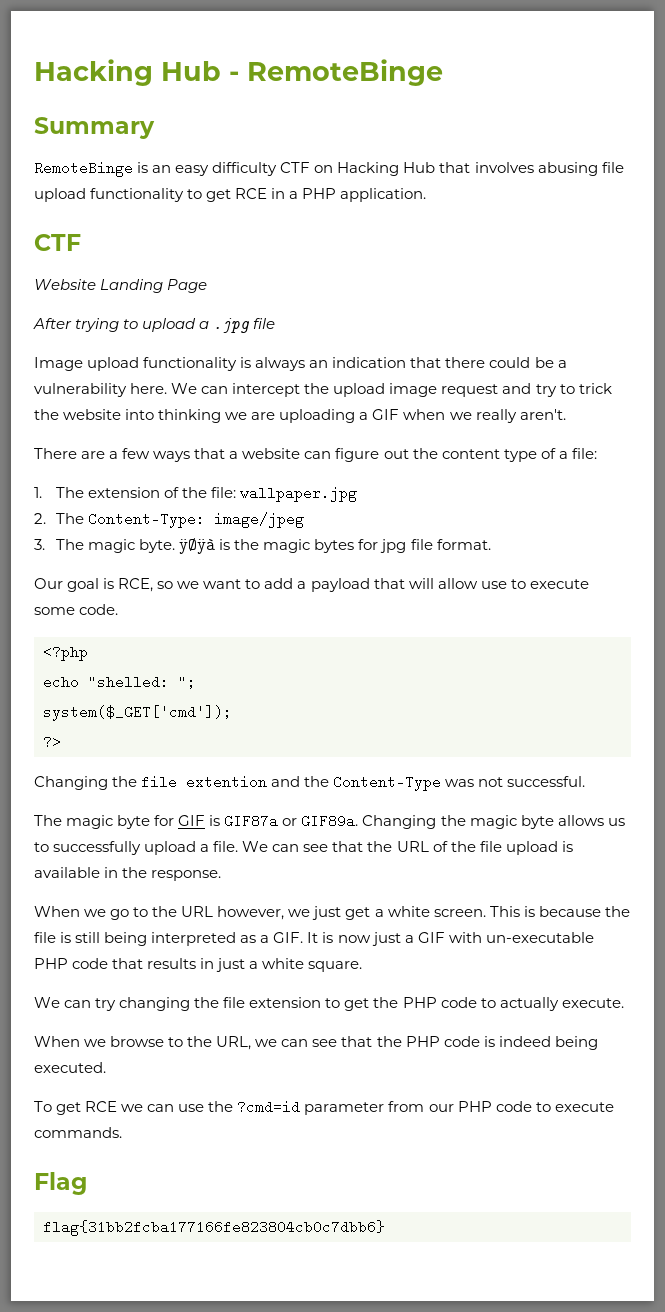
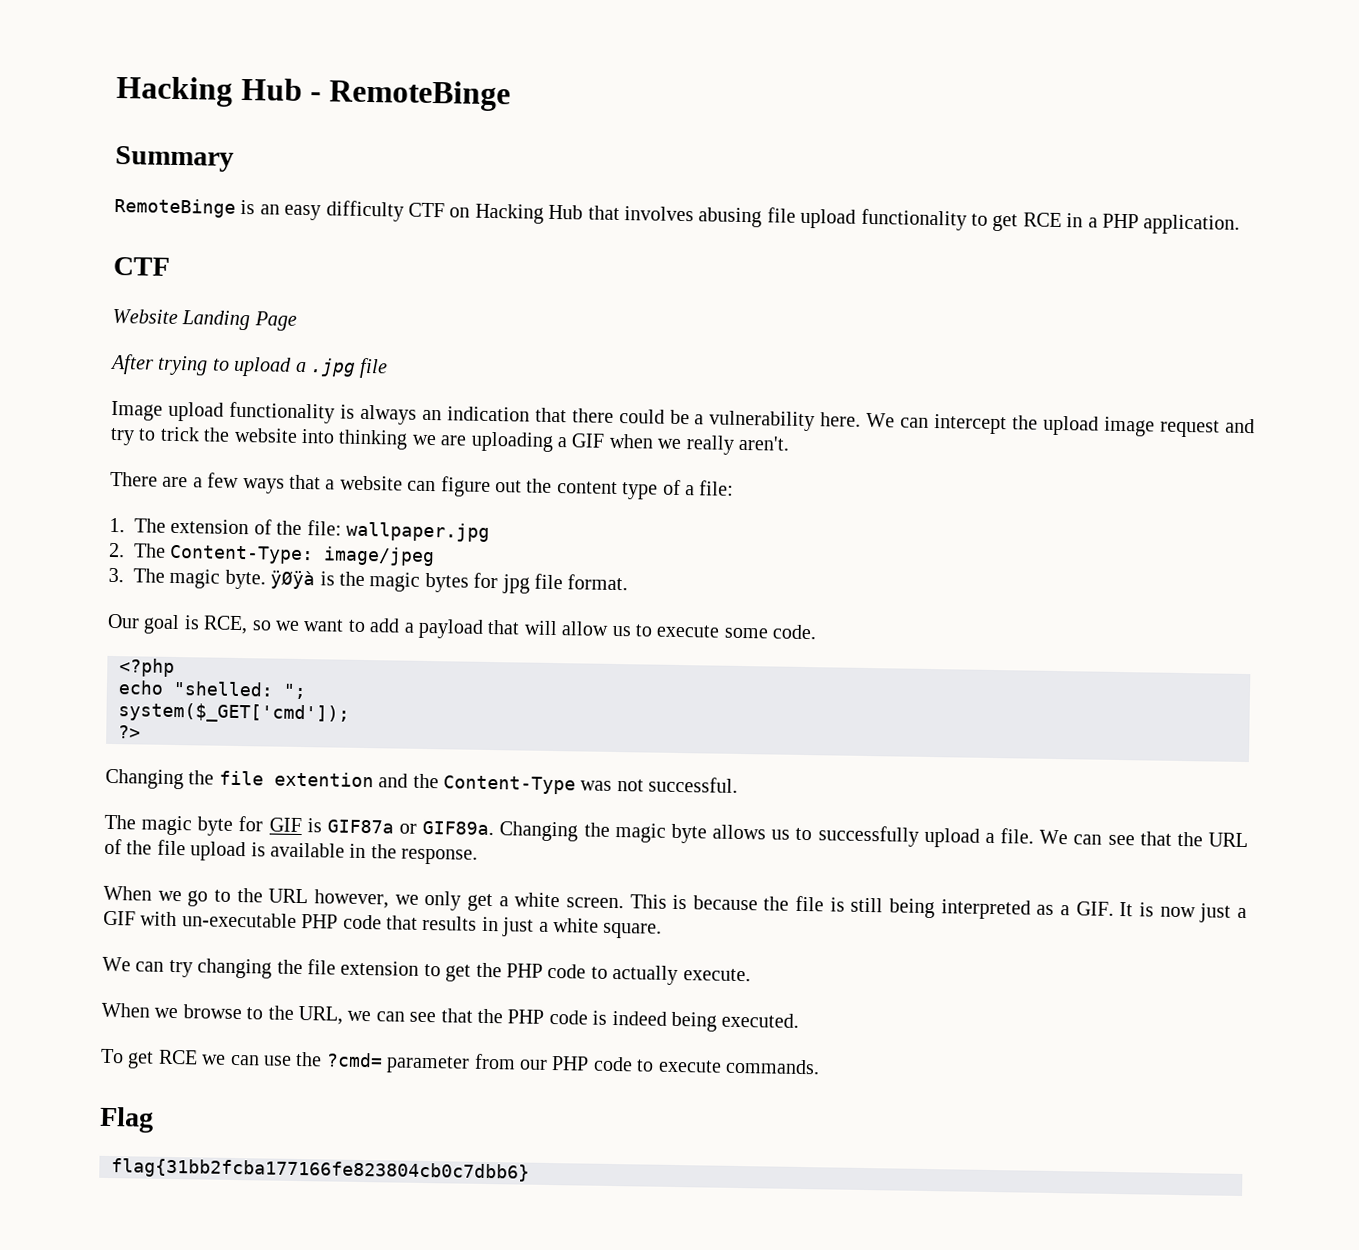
- Our goal is RCE, so we want to add a payload that will allow use to execute some code.
+ Our goal is RCE, so we want to add a payload that will allow us to execute some code.
- When we go to the URL however, we just get a white screen.
+ When we go to the URL however, we only get a white screen.
- To get RCE we can use the ?cmd=id parameter from our PHP code to execute commands.
+ To get RCE we can use the ?cmd= parameter from our PHP code to execute commands.

